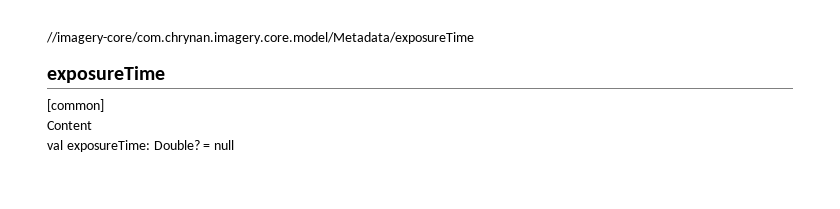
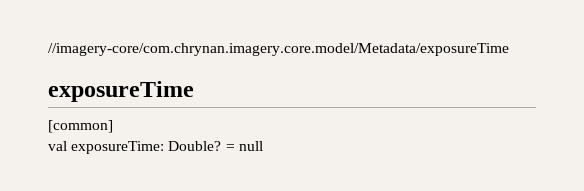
- Content

